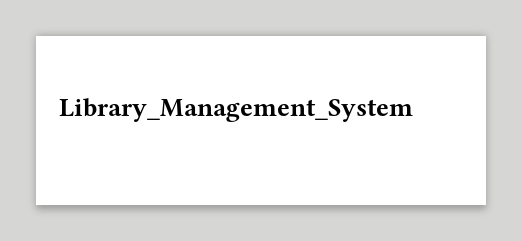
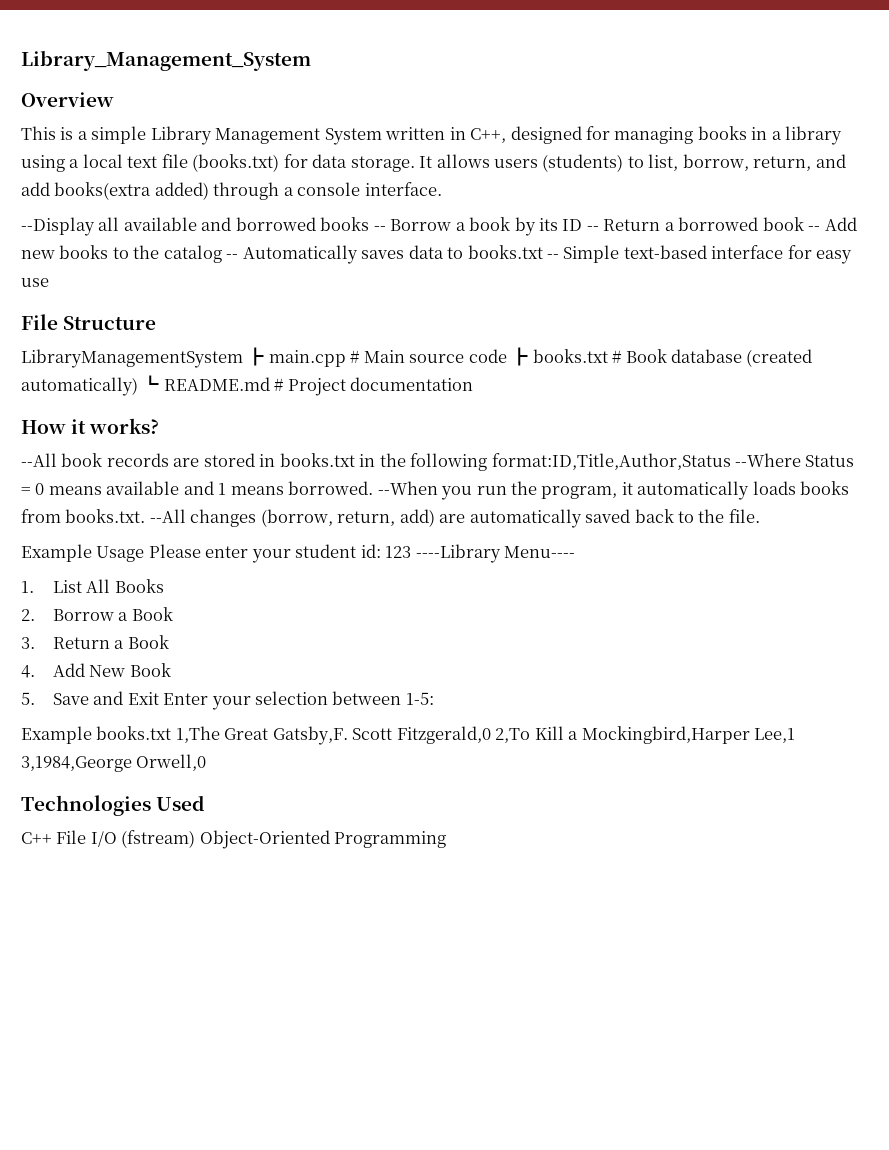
+ Overview
+ This is a simple Library Management System written in C++, designed for managing books in a library using a local text file (books.txt) for data storage. It allows users (students) to list, borrow, return, and add books(extra added) through a console interface.
+ --Display all available and borrowed books -- Borrow a book by its ID -- Return a borrowed book -- Add new books to the catalog -- Automatically saves data to books.txt -- Simple text-based interface for easy use
+ File Structure
+ LibraryManagementSystem ┣ main.cpp # Main source code ┣ books.txt # Book database (created automatically) ┗ README.md # Project documentation
+ How it works?
+ --All book records are stored in books.txt in the following format:ID,Title,Author,Status --Where Status = 0 means available and 1 means borrowed. --When you run the program, it automatically loads books from books.txt. --All changes (borrow, return, add) are automatically saved back to the file.
+ Example Usage Please enter your student id: 123 ----Library Menu----
+ 1. List All Books
+ 2. Borrow a Book
+ 3. Return a Book
+ 4. Add New Book
+ 5. Save and Exit Enter your selection between 1-5:
+ Example books.txt 1,The Great Gatsby,F. Scott Fitzgerald,0 2,To Kill a Mockingbird,Harper Lee,1 3,1984,George Orwell,0
+ Technologies Used
+ C++ File I/O (fstream) Object-Oriented Programming

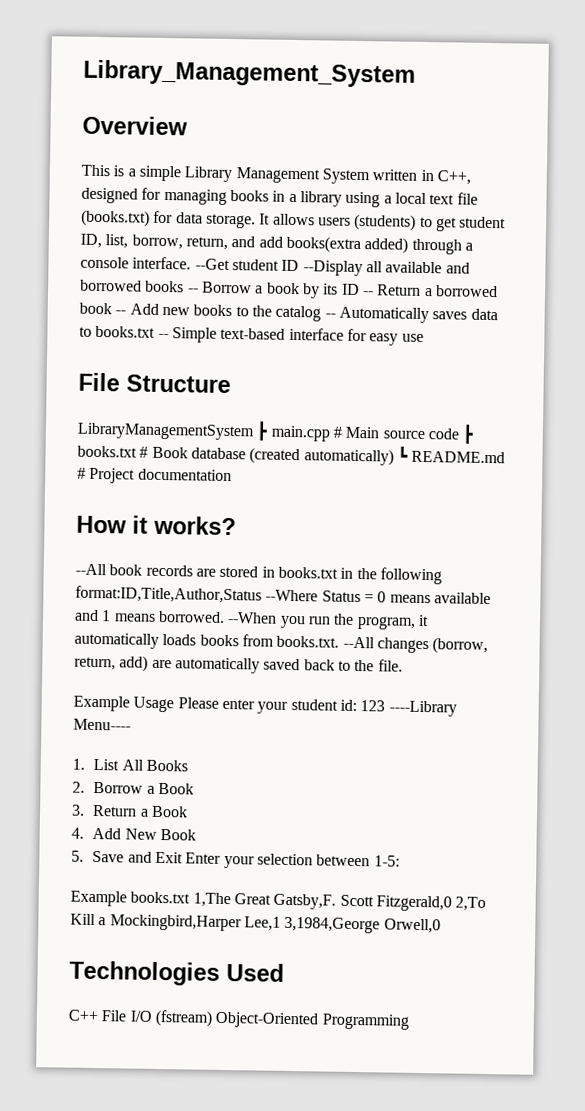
- It allows users (students) to list, borrow, return, and add books(extra added) through a console interface.
- --Display all available and borrowed books -- Borrow a book by its ID -- Return a borrowed book -- Add new books to the catalog -- Automatically saves data to books.txt -- Simple text-based interface for easy use
+ It allows users (students) to get student ID, list, borrow, return, and add books(extra added) through a console interface. --Get student ID --Display all available and borrowed books -- Borrow a book by its ID -- Return a borrowed book -- Add new books to the catalog -- Automatically saves data to books.txt -- Simple text-based interface for easy use

